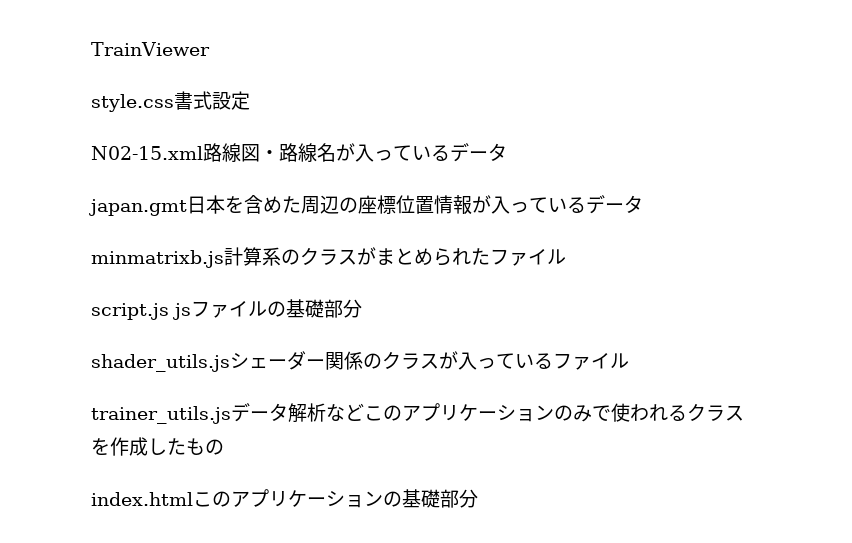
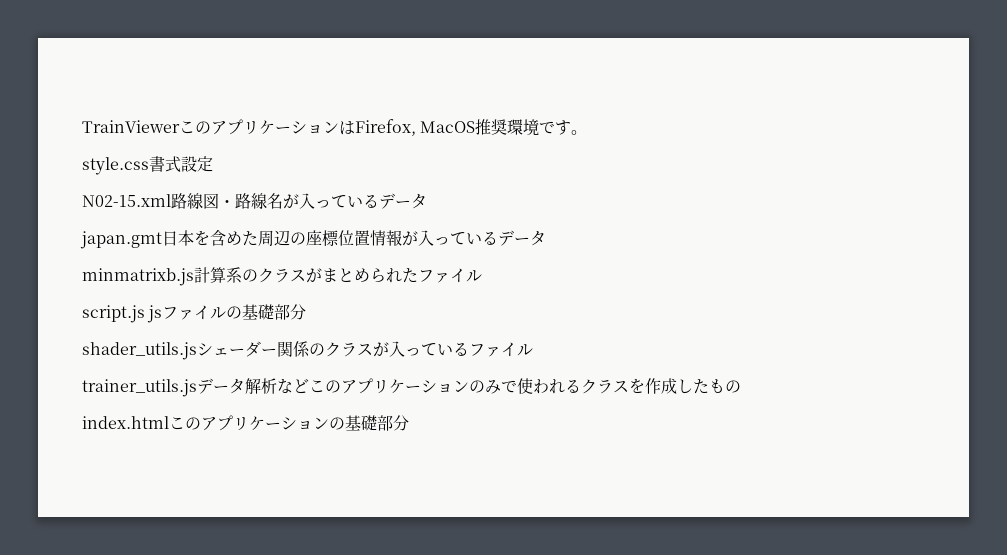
- TrainViewer
+ TrainViewerこのアプリケーションはFirefox, MacOS推奨環境です。

